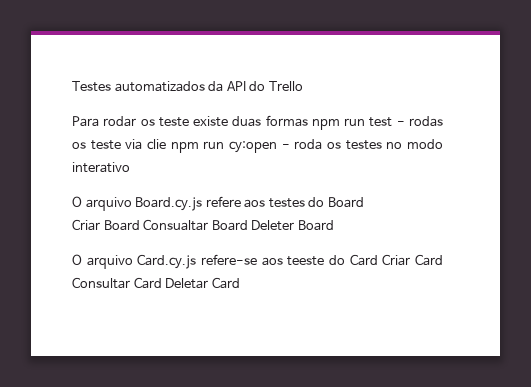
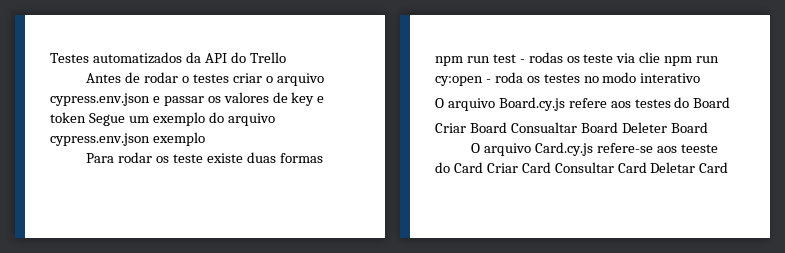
+ Antes de rodar o testes criar o arquivo cypress.env.json e passar os valores de key e token Segue um exemplo do arquivo cypress.env.json exemplo

